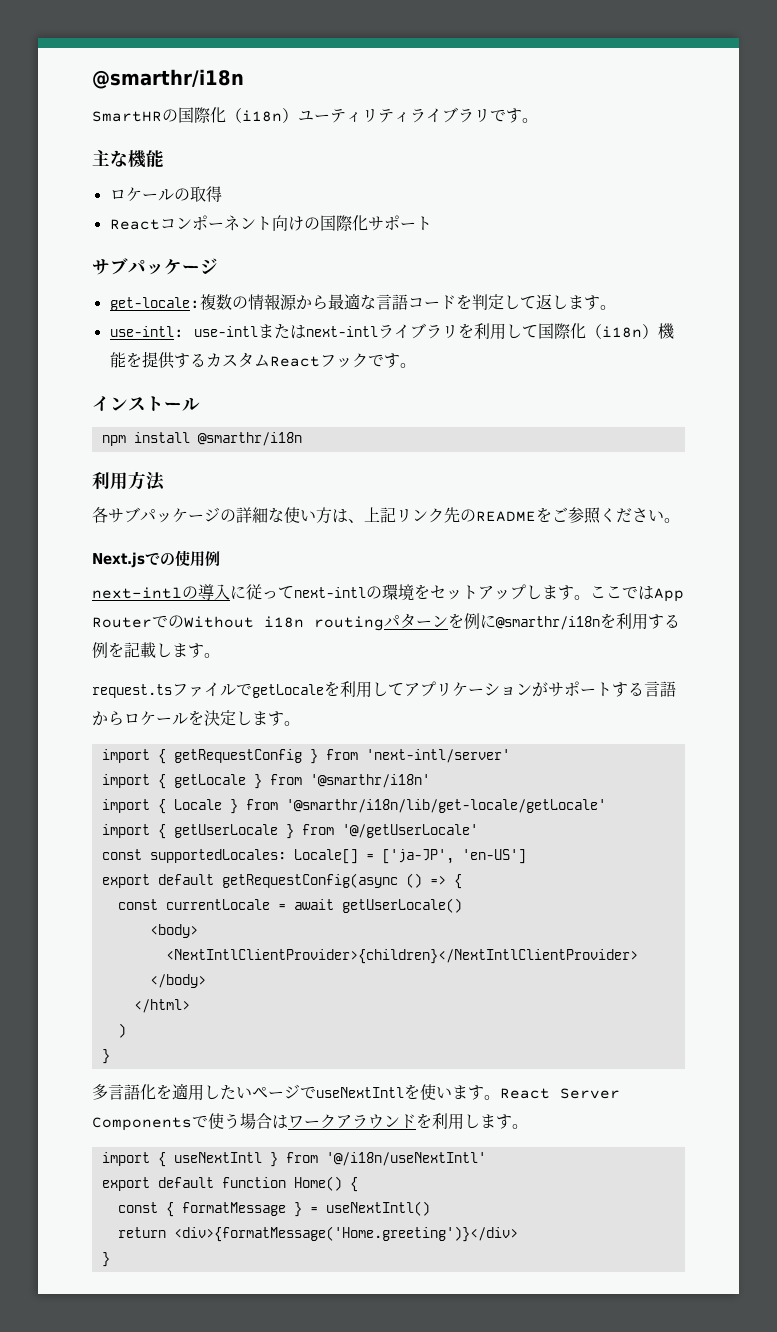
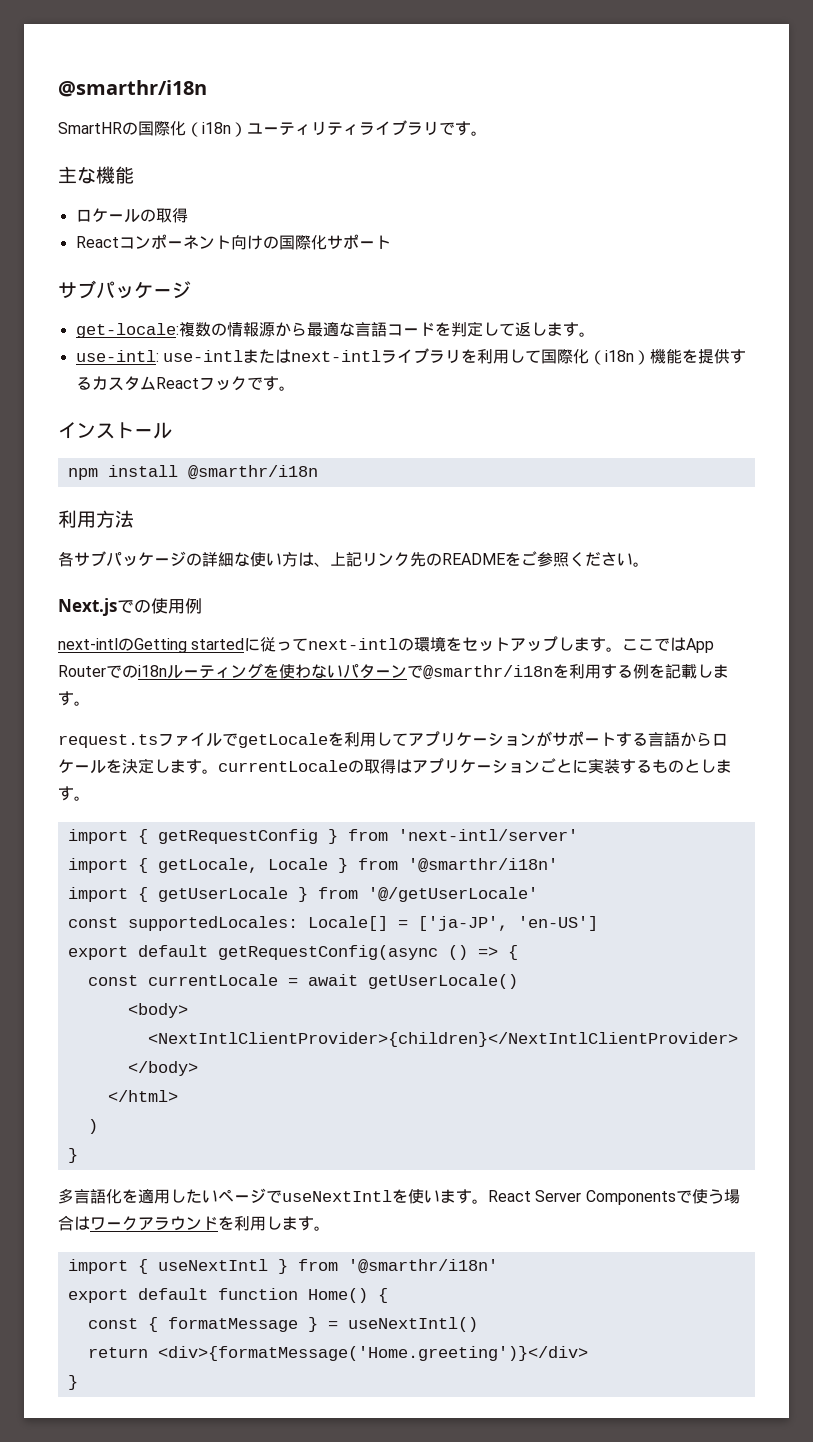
- next-intlの導入に従ってnext-intlの環境をセットアップします。
+ next-intlのGetting startedに従ってnext-intlの環境をセットアップします。
- ここではApp RouterでのWithout i18n routingパターンを例に@smarthr/i18nを利用する例を記載します。
+ ここではApp Routerでのi18nルーティングを使わないパターンで@smarthr/i18nを利用する例を記載します。
- request.tsファイルでgetLocaleを利用してアプリケーションがサポートする言語からロケールを決定します。
+ request.tsファイルでgetLocaleを利用してアプリケーションがサポートする言語からロケールを決定します。currentLocaleの取得はアプリケーションごとに実装するものとします。
- import { getLocale } from '@smarthr/i18n'
- import { Locale } from '@smarthr/i18n/lib/get-locale/getLocale'
+ import { getLocale, Locale } from '@smarthr/i18n'
- import { useNextIntl } from '@/i18n/useNextIntl'
+ import { useNextIntl } from '@smarthr/i18n'

